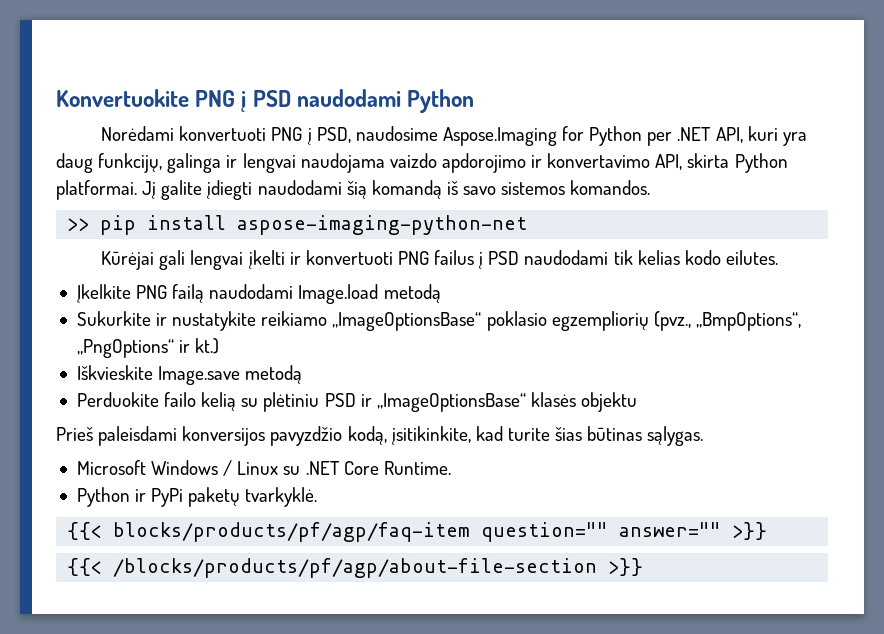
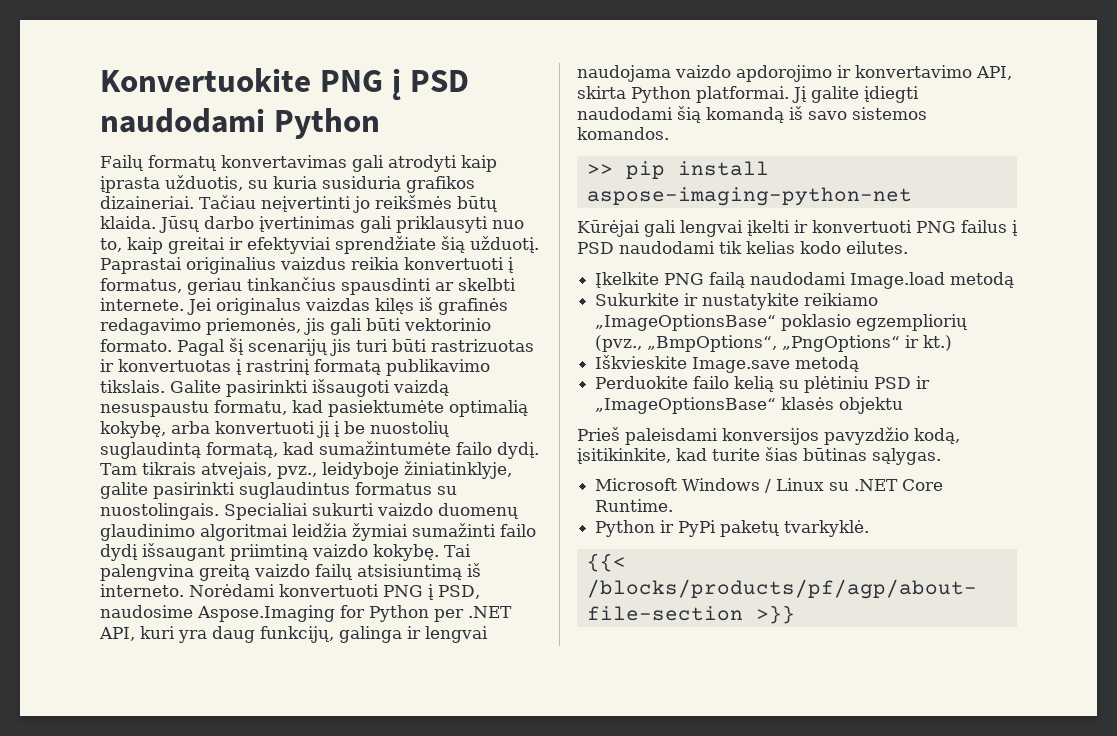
+ Failų formatų konvertavimas gali atrodyti kaip įprasta užduotis, su kuria susiduria grafikos dizaineriai. Tačiau neįvertinti jo reikšmės būtų klaida. Jūsų darbo įvertinimas gali priklausyti nuo to, kaip greitai ir efektyviai sprendžiate šią užduotį. Paprastai originalius vaizdus reikia konvertuoti į formatus, geriau tinkančius spausdinti ar skelbti internete. Jei originalus vaizdas kilęs iš grafinės redagavimo priemonės, jis gali būti vektorinio formato. Pagal šį scenarijų jis turi būti rastrizuotas ir konvertuotas į rastrinį formatą publikavimo tikslais. Galite pasirinkti išsaugoti vaizdą nesuspaustu formatu, kad pasiektumėte optimalią kokybę, arba konvertuoti jį į be nuostolių suglaudintą formatą, kad sumažintumėte failo dydį. Tam tikrais atvejais, pvz., leidyboje žiniatinklyje, galite pasirinkti suglaudintus formatus su nuostolingais. Specialiai sukurti vaizdo duomenų glaudinimo algoritmai leidžia žymiai sumažinti failo dydį išsaugant priimtiną vaizdo kokybę. Tai palengvina greitą vaizdo failų atsisiuntimą iš interneto.
- {{< blocks/products/pf/agp/faq-item question="" answer="" >}}

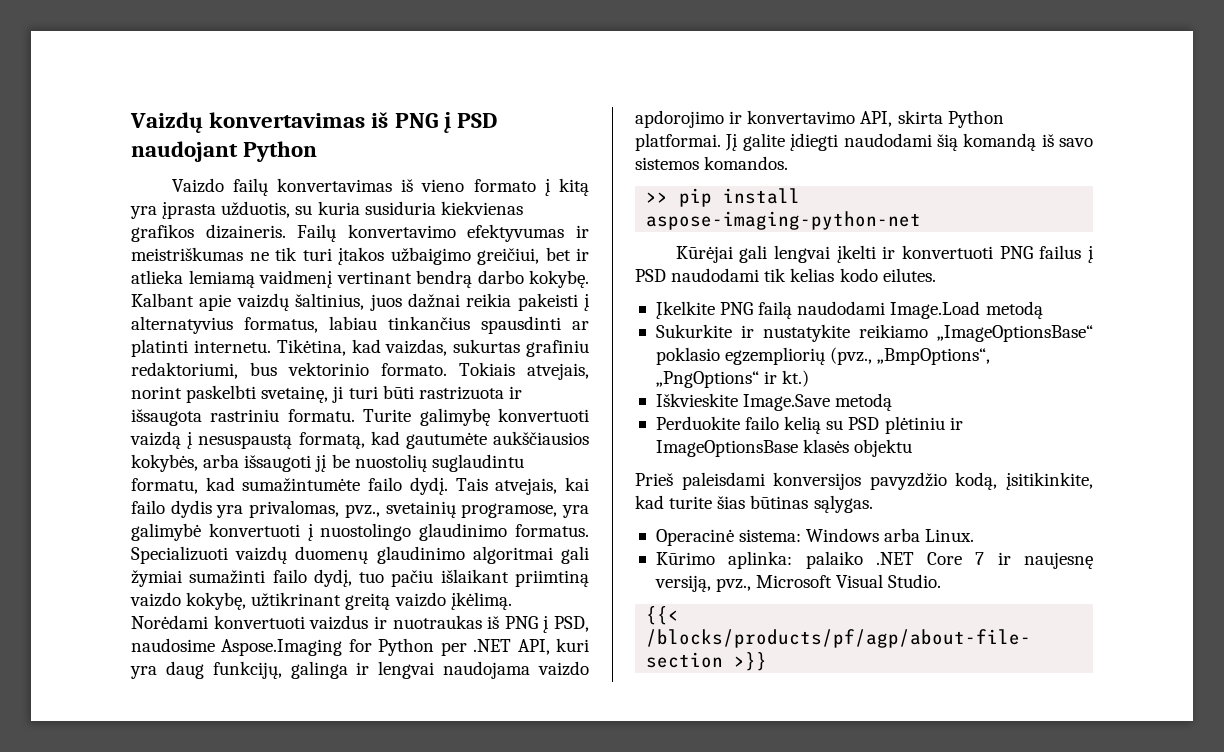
- Konvertuokite PNG į PSD naudodami Python
+ Vaizdų konvertavimas iš PNG į PSD naudojant Python
- Failų formatų konvertavimas gali atrodyti kaip įprasta užduotis, su kuria susiduria grafikos dizaineriai. Tačiau neįvertinti jo reikšmės būtų klaida. Jūsų darbo įvertinimas gali priklausyti nuo to, kaip greitai ir efektyviai sprendžiate šią užduotį. Paprastai originalius vaizdus reikia konvertuoti į formatus, geriau tinkančius spausdinti ar skelbti internete. Jei originalus vaizdas kilęs iš grafinės redagavimo priemonės, jis gali būti vektorinio formato. Pagal šį scenarijų jis turi būti rastrizuotas ir konvertuotas į rastrinį formatą publikavimo tikslais. Galite pasirinkti išsaugoti vaizdą nesuspaustu formatu, kad pasiektumėte optimalią kokybę, arba konvertuoti jį į be nuostolių suglaudintą formatą, kad sumažintumėte failo dydį. Tam tikrais atvejais, pvz., leidyboje žiniatinklyje, galite pasirinkti suglaudintus formatus su nuostolingais. Specialiai sukurti vaizdo duomenų glaudinimo algoritmai leidžia žymiai sumažinti failo dydį išsaugant priimtiną vaizdo kokybę. Tai palengvina greitą vaizdo failų atsisiuntimą iš interneto. Norėdami konvertuoti PNG į PSD, naudosime Aspose.Imaging for Python per .NET API, kuri yra daug funkcijų, galinga ir lengvai naudojama vaizdo apdorojimo ir konvertavimo API, skirta Python platformai.
+ Vaizdo failų konvertavimas iš vieno formato į kitą yra įprasta užduotis, su kuria susiduria kiekvienas grafikos dizaineris. Failų konvertavimo efektyvumas ir meistriškumas ne tik turi įtakos užbaigimo greičiui, bet ir atlieka lemiamą vaidmenį vertinant bendrą darbo kokybę. Kalbant apie vaizdų šaltinius, juos dažnai reikia pakeisti į alternatyvius formatus, labiau tinkančius spausdinti ar platinti internetu. Tikėtina, kad vaizdas, sukurtas grafiniu redaktoriumi, bus vektorinio formato. Tokiais atvejais, norint paskelbti svetainę, ji turi būti rastrizuota ir išsaugota rastriniu formatu. Turite galimybę konvertuoti vaizdą į nesuspaustą formatą, kad gautumėte aukščiausios kokybės, arba išsaugoti jį be nuostolių suglaudintu formatu, kad sumažintumėte failo dydį. Tais atvejais, kai failo dydis yra privalomas, pvz., svetainių programose, yra galimybė konvertuoti į nuostolingo glaudinimo formatus. Specializuoti vaizdų duomenų glaudinimo algoritmai gali žymiai sumažinti failo dydį, tuo pačiu išlaikant priimtiną vaizdo kokybę, užtikrinant greitą vaizdo įkėlimą. Norėdami konvertuoti vaizdus ir nuotraukas iš PNG į PSD, naudosime Aspose.Imaging for Python per .NET API, kuri yra daug funkcijų, galinga ir lengvai naudojama vaizdo apdorojimo ir konvertavimo API, skirta Python platformai.
- Įkelkite PNG failą naudodami Image.load metodą
+ Įkelkite PNG failą naudodami Image.Load metodą
- Iškvieskite Image.save metodą
+ Iškvieskite Image.Save metodą
- Perduokite failo kelią su plėtiniu PSD ir „ImageOptionsBase“ klasės objektu
+ Perduokite failo kelią su PSD plėtiniu ir ImageOptionsBase klasės objektu
- Microsoft Windows / Linux su .NET Core Runtime.
- Python ir PyPi paketų tvarkyklė.
+ Operacinė sistema: Windows arba Linux.
+ Kūrimo aplinka: palaiko .NET Core 7 ir naujesnę versiją, pvz., Microsoft Visual Studio.

